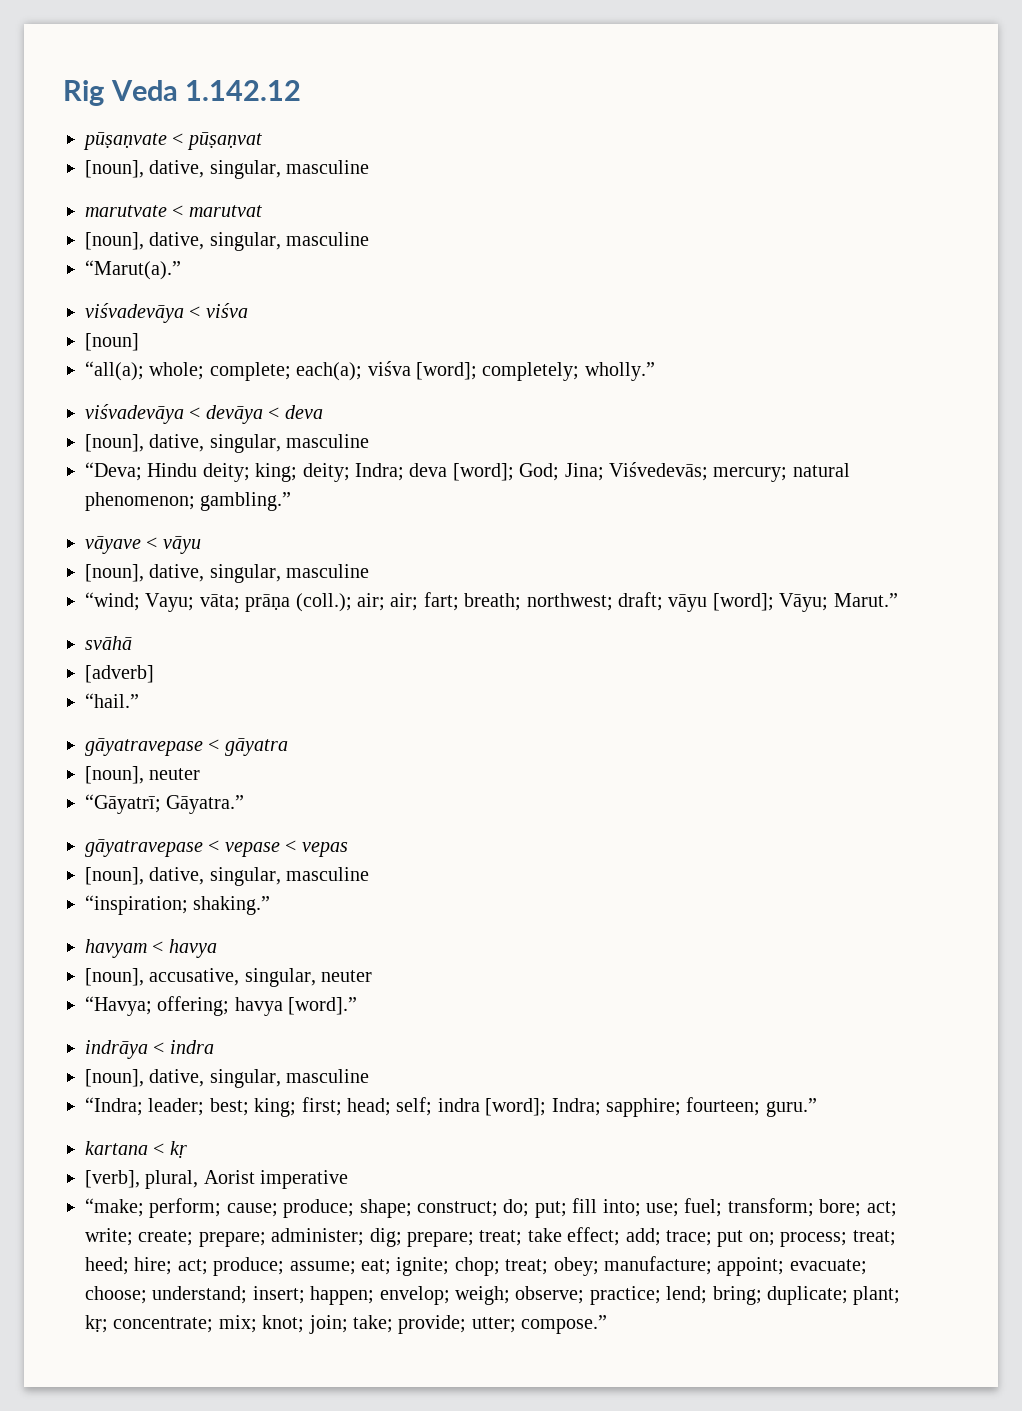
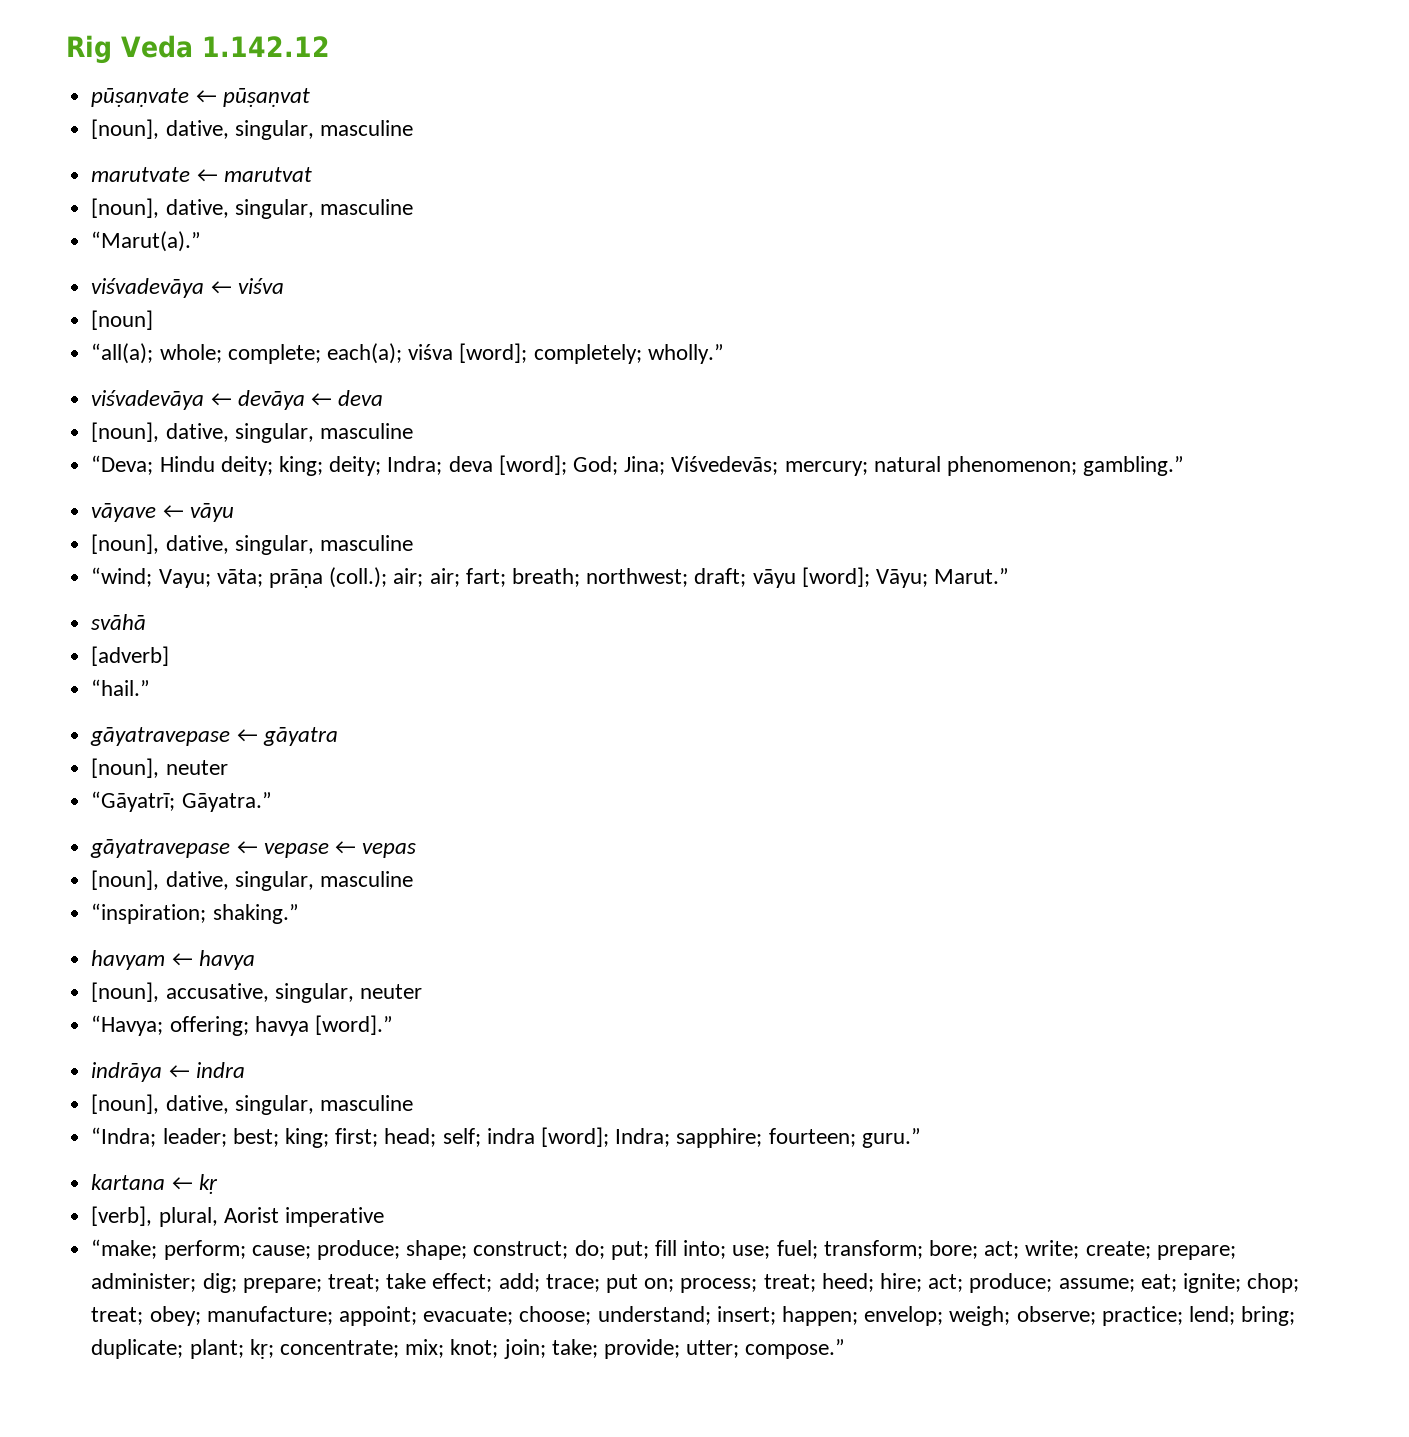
- pūṣaṇvate < pūṣaṇvat
+ pūṣaṇvate ← pūṣaṇvat
- marutvate < marutvat
+ marutvate ← marutvat
- viśvadevāya < viśva
+ viśvadevāya ← viśva
- viśvadevāya < devāya < deva
+ viśvadevāya ← devāya ← deva
- vāyave < vāyu
+ vāyave ← vāyu
- gāyatravepase < gāyatra
+ gāyatravepase ← gāyatra
- gāyatravepase < vepase < vepas
+ gāyatravepase ← vepase ← vepas
- havyam < havya
+ havyam ← havya
- indrāya < indra
+ indrāya ← indra
- kartana < kṛ
+ kartana ← kṛ

